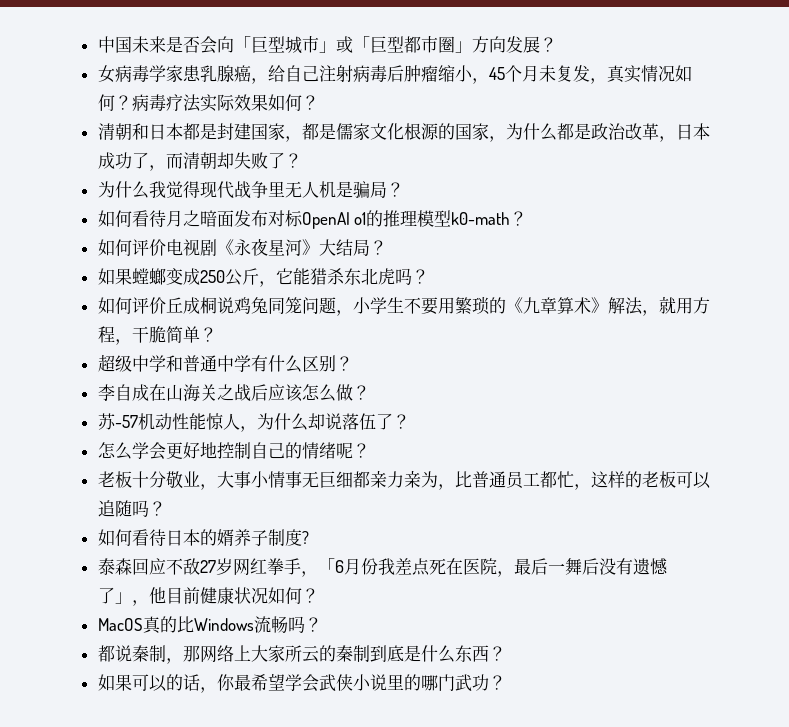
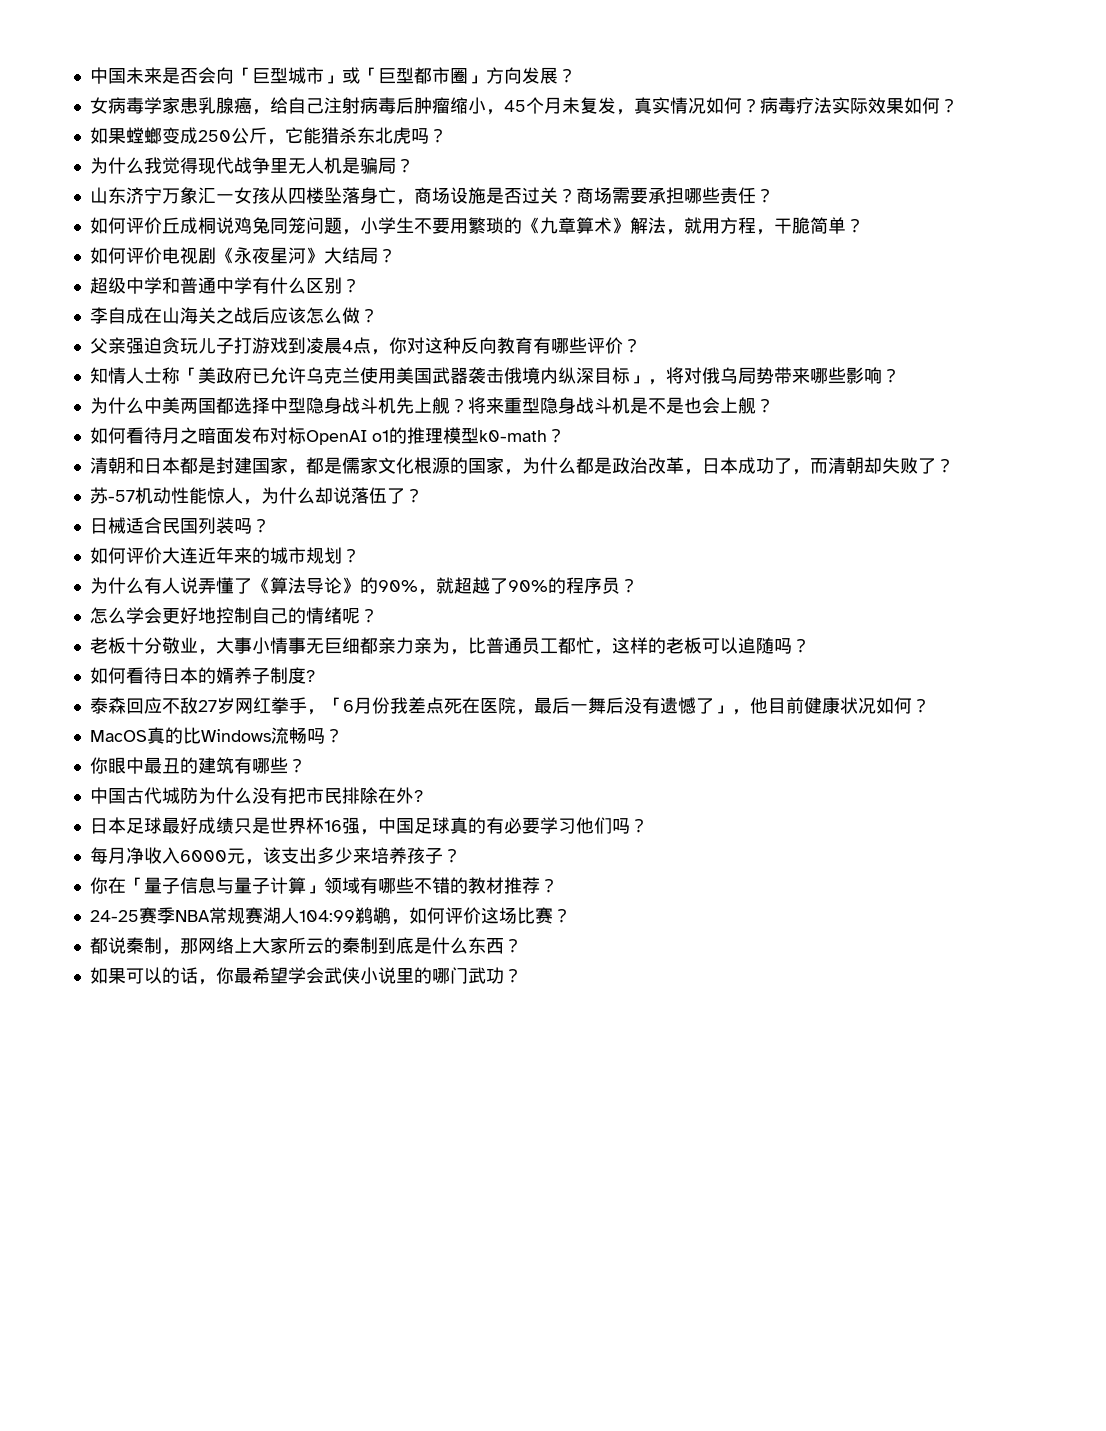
+ 如果螳螂变成250公斤，它能猎杀东北虎吗？
+ 为什么我觉得现代战争里无人机是骗局？
+ 山东济宁万象汇一女孩从四楼坠落身亡，商场设施是否过关？商场需要承担哪些责任？
+ 如何评价丘成桐说鸡兔同笼问题，小学生不要用繁琐的《九章算术》解法，就用方程，干脆简单？
+ 如何评价电视剧《永夜星河》大结局？
+ 超级中学和普通中学有什么区别？
+ 李自成在山海关之战后应该怎么做？
+ 父亲强迫贪玩儿子打游戏到凌晨4点，你对这种反向教育有哪些评价？
+ 知情人士称「美政府已允许乌克兰使用美国武器袭击俄境内纵深目标」，将对俄乌局势带来哪些影响？
+ 为什么中美两国都选择中型隐身战斗机先上舰？将来重型隐身战斗机是不是也会上舰？
+ 如何看待月之暗面发布对标OpenAI o1的推理模型k0-math？
- 为什么我觉得现代战争里无人机是骗局？
- 如何看待月之暗面发布对标OpenAI o1的推理模型k0-math？
- 如何评价电视剧《永夜星河》大结局？
- 如果螳螂变成250公斤，它能猎杀东北虎吗？
- 如何评价丘成桐说鸡兔同笼问题，小学生不要用繁琐的《九章算术》解法，就用方程，干脆简单？
- 超级中学和普通中学有什么区别？
- 李自成在山海关之战后应该怎么做？
+ 日械适合民国列装吗？
+ 如何评价大连近年来的城市规划？
+ 为什么有人说弄懂了《算法导论》的90%，就超越了90%的程序员？
+ 你眼中最丑的建筑有哪些？
+ 中国古代城防为什么没有把市民排除在外?
+ 日本足球最好成绩只是世界杯16强，中国足球真的有必要学习他们吗？
+ 每月净收入6000元，该支出多少来培养孩子？
+ 你在「量子信息与量子计算」领域有哪些不错的教材推荐？
+ 24-25赛季NBA常规赛湖人104:99鹈鹕，如何评价这场比赛？

